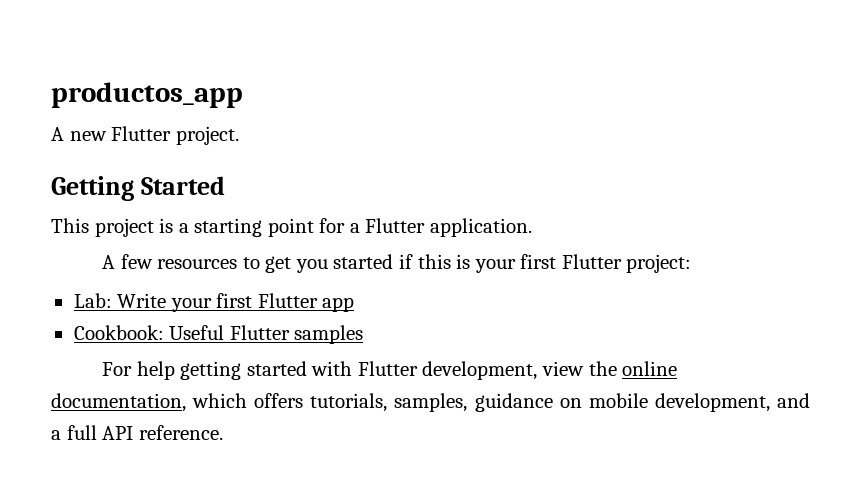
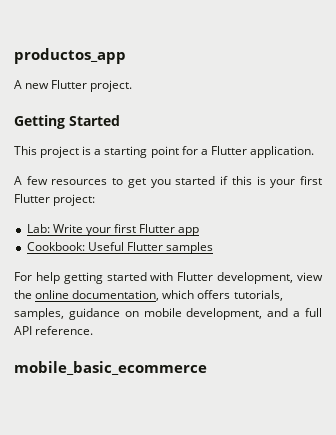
+ mobile_basic_ecommerce

